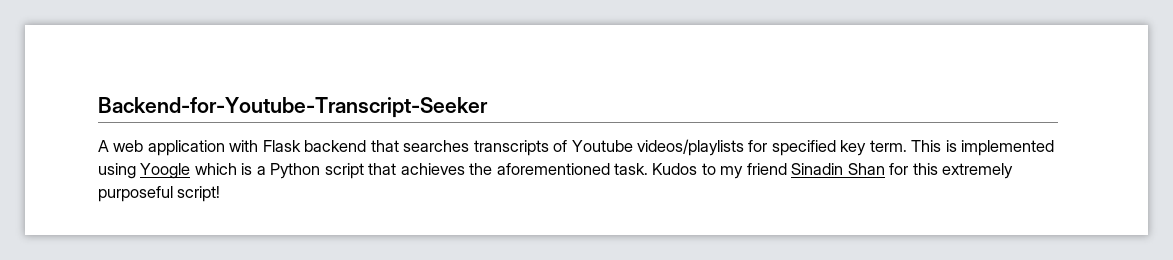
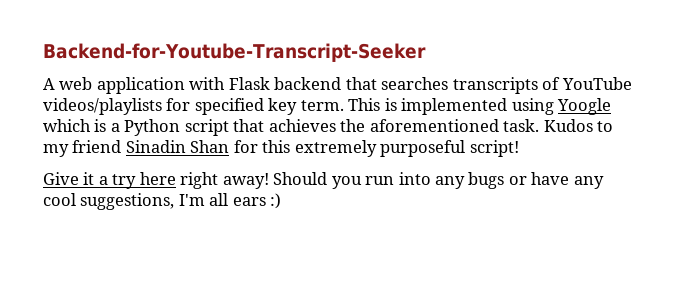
- A web application with Flask backend that searches transcripts of Youtube videos/playlists for specified key term.
+ A web application with Flask backend that searches transcripts of YouTube videos/playlists for specified key term.
+ Give it a try here right away! Should you run into any bugs or have any cool suggestions, I'm all ears :)

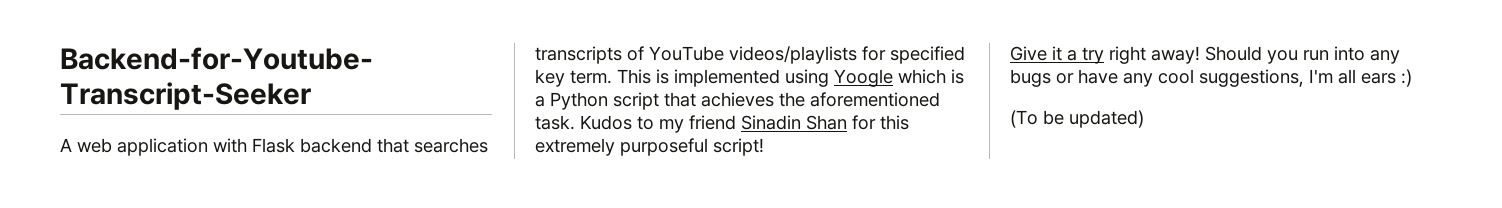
- Give it a try here right away!
+ Give it a try right away!
+ (To be updated)

